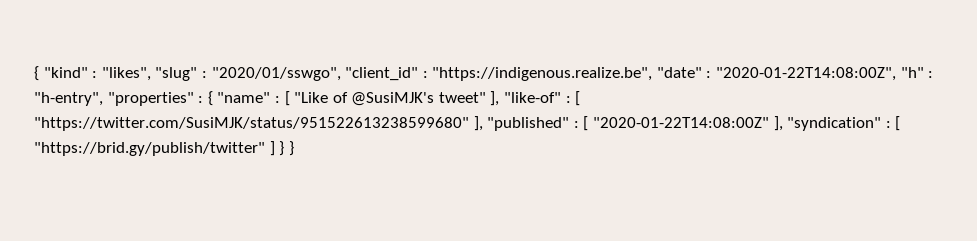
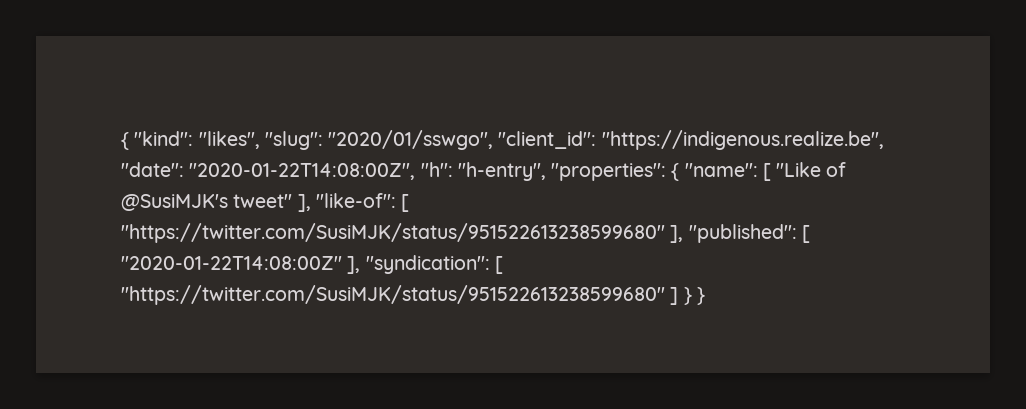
- { "kind" : "likes", "slug" : "2020/01/sswgo", "client_id" : "https://indigenous.realize.be", "date" : "2020-01-22T14:08:00Z", "h" : "h-entry", "properties" : { "name" : [ "Like of @SusiMJK's tweet" ], "like-of" : [ "https://twitter.com/SusiMJK/status/951522613238599680" ], "published" : [ "2020-01-22T14:08:00Z" ], "syndication" : [ "https://brid.gy/publish/twitter" ] } }
+ { "kind": "likes", "slug": "2020/01/sswgo", "client_id": "https://indigenous.realize.be", "date": "2020-01-22T14:08:00Z", "h": "h-entry", "properties": { "name": [ "Like of @SusiMJK's tweet" ], "like-of": [ "https://twitter.com/SusiMJK/status/951522613238599680" ], "published": [ "2020-01-22T14:08:00Z" ], "syndication": [ "https://twitter.com/SusiMJK/status/951522613238599680" ] } }

